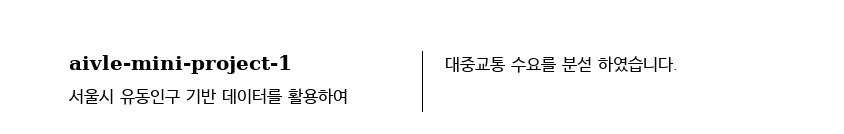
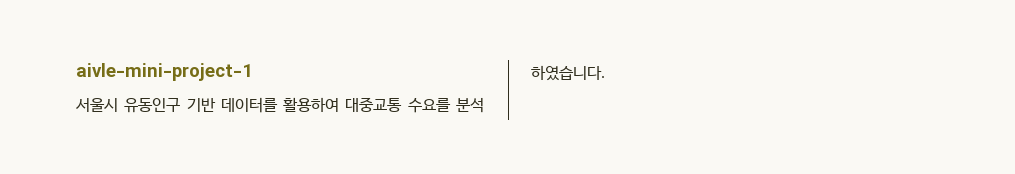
- 서울시 유동인구 기반 데이터를 활용하여 대중교통 수요를 분섣 하였습니다.
+ 서울시 유동인구 기반 데이터를 활용하여 대중교통 수요를 분석 하였습니다.

